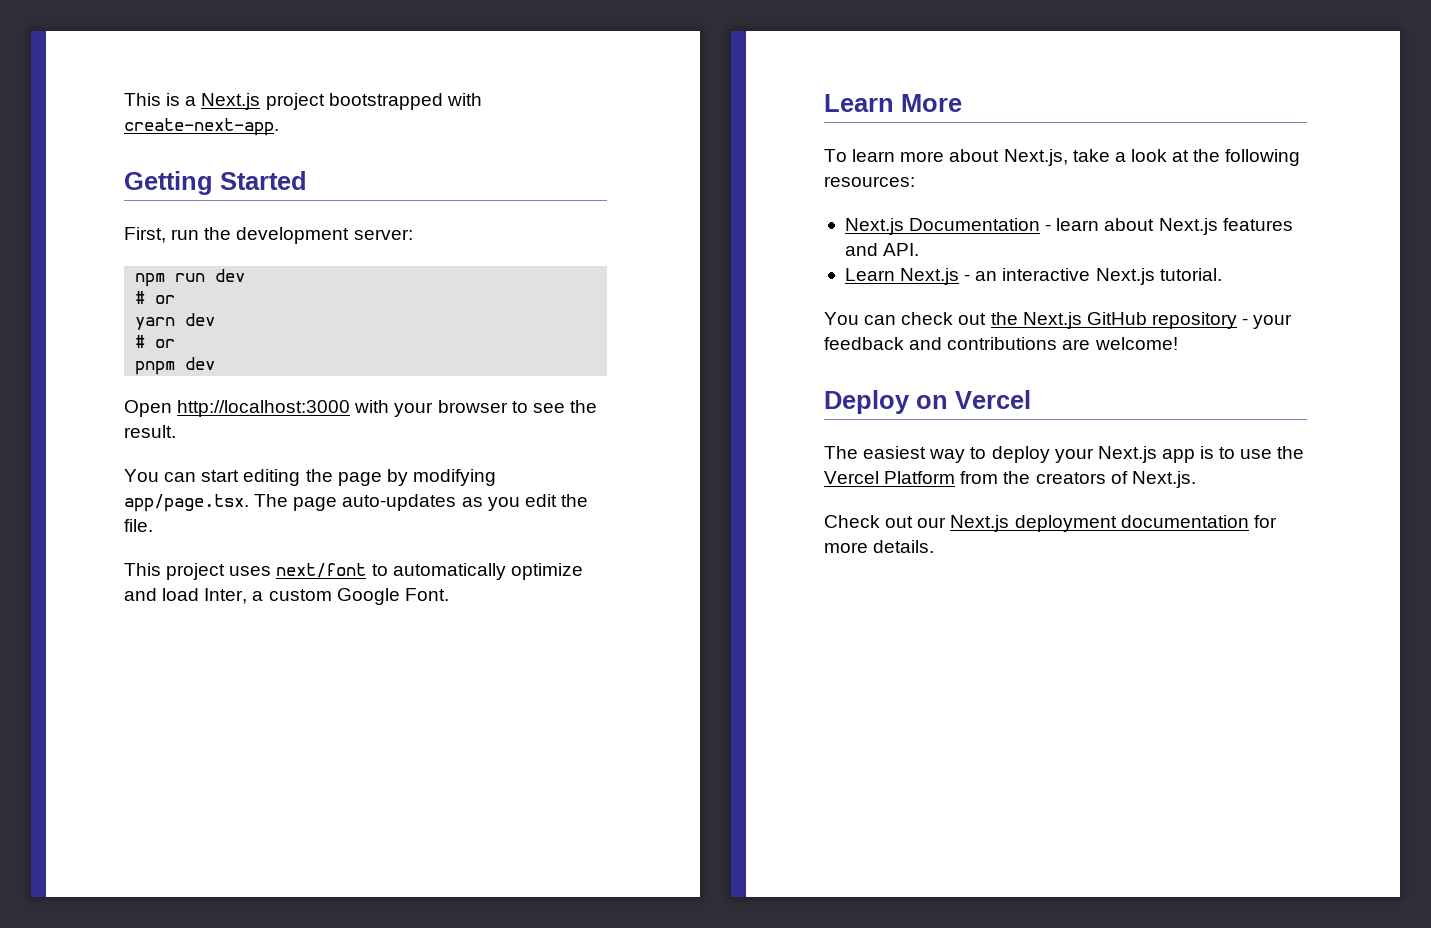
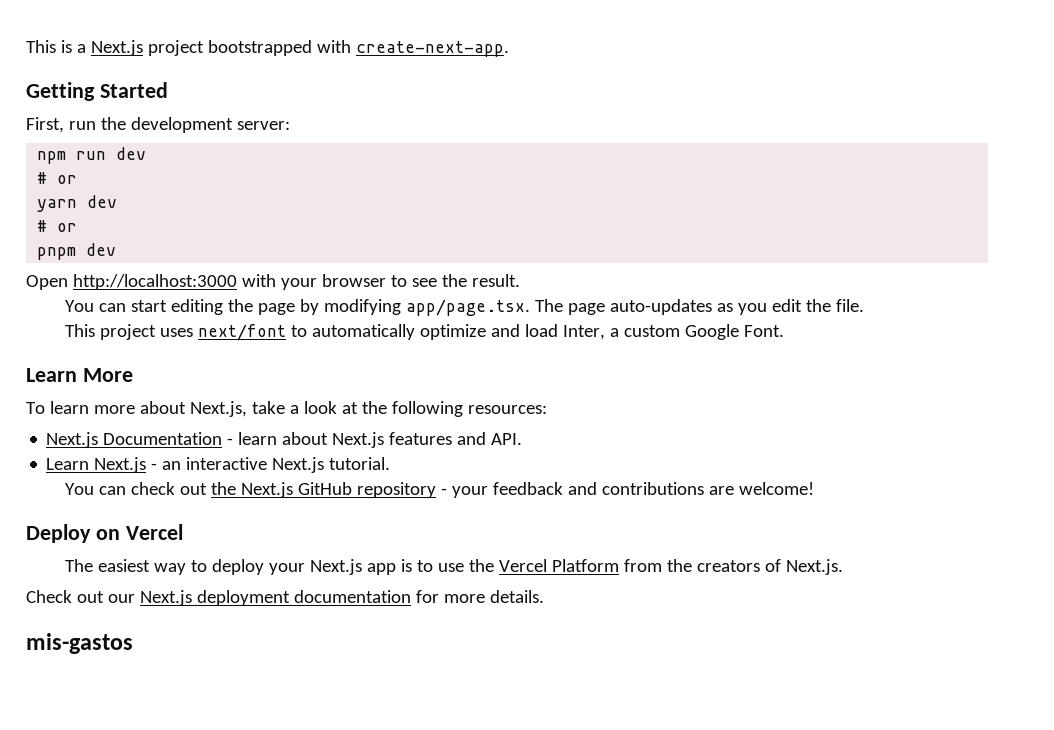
+ mis-gastos

